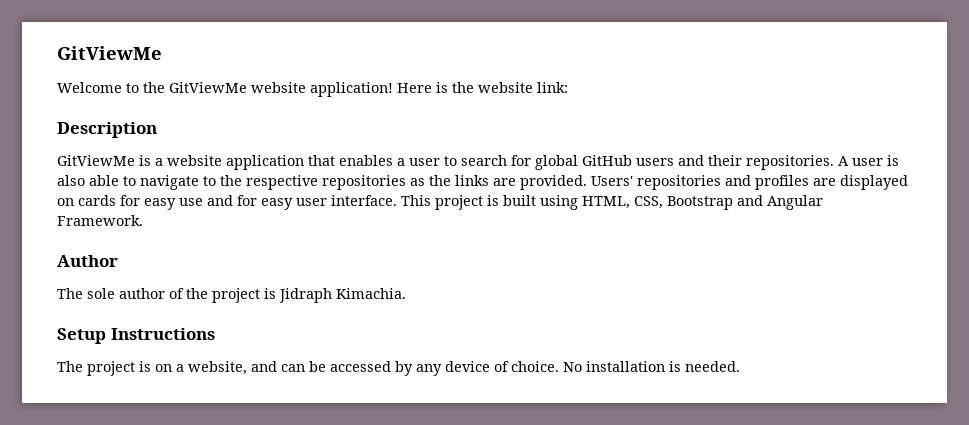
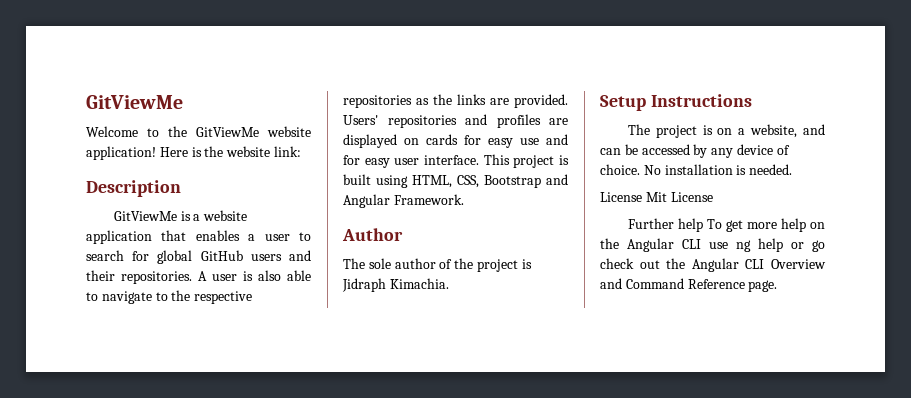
+ License Mit License
+ Further help To get more help on the Angular CLI use ng help or go check out the Angular CLI Overview and Command Reference page.

